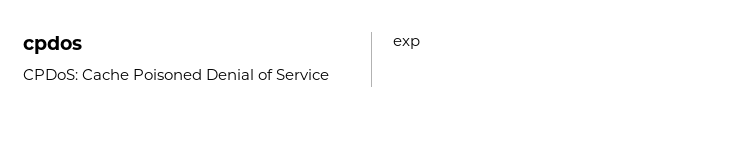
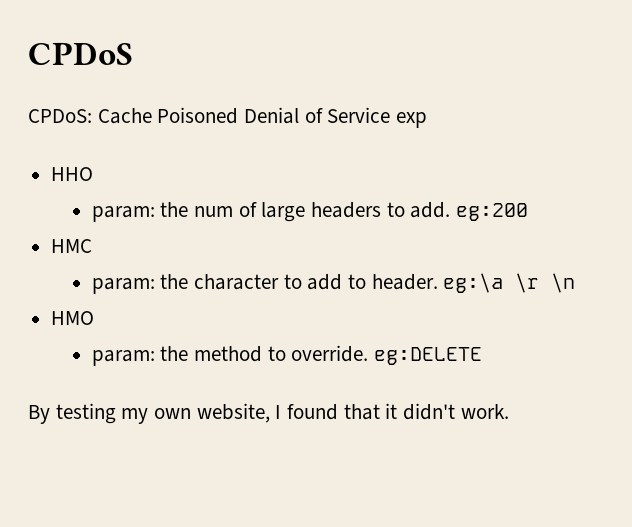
- cpdos
+ CPDoS
+ HHO
+ param: the num of large headers to add. eg:200
+ HMC
+ param: the character to add to header. eg:\a \r \n
+ HMO
+ param: the method to override. eg:DELETE
+ By testing my own website, I found that it didn't work.

